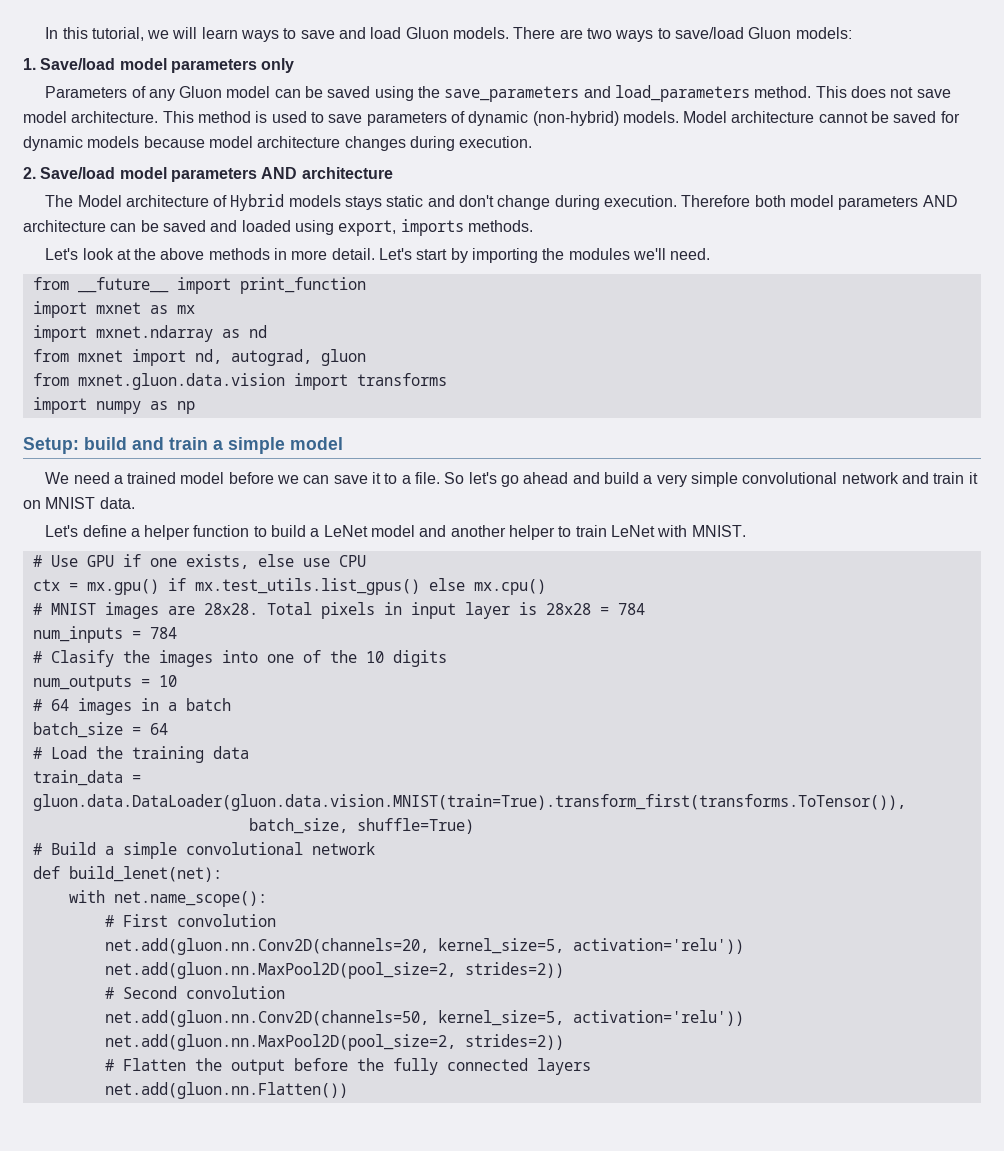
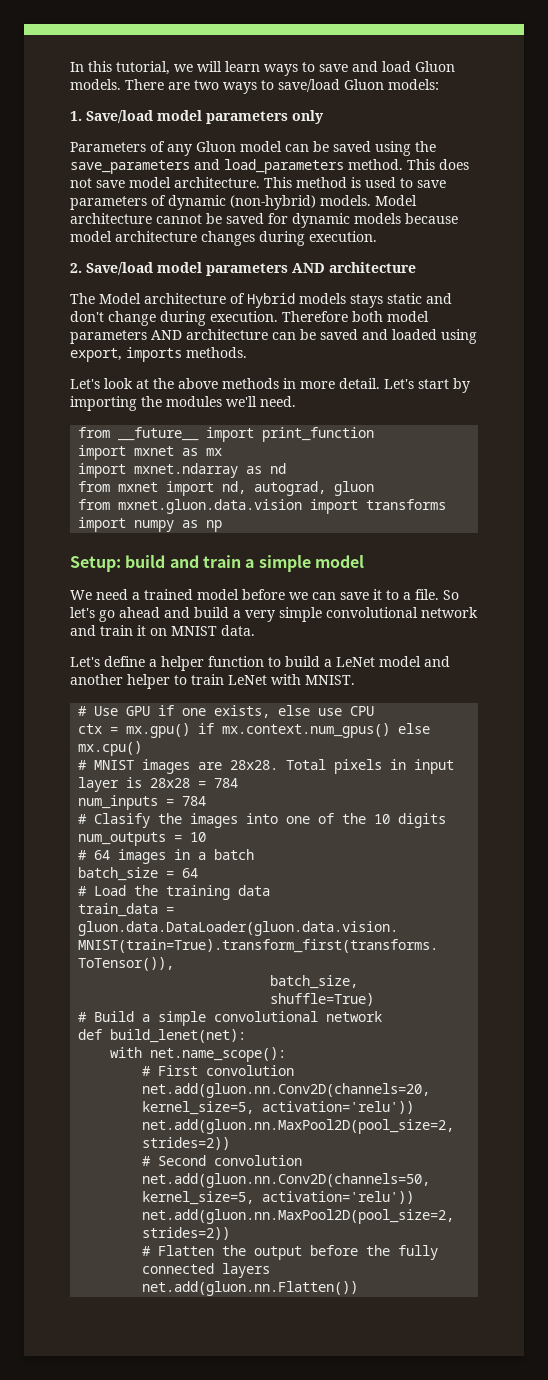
- ctx = mx.gpu() if mx.test_utils.list_gpus() else mx.cpu()
+ ctx = mx.gpu() if mx.context.num_gpus() else mx.cpu()

